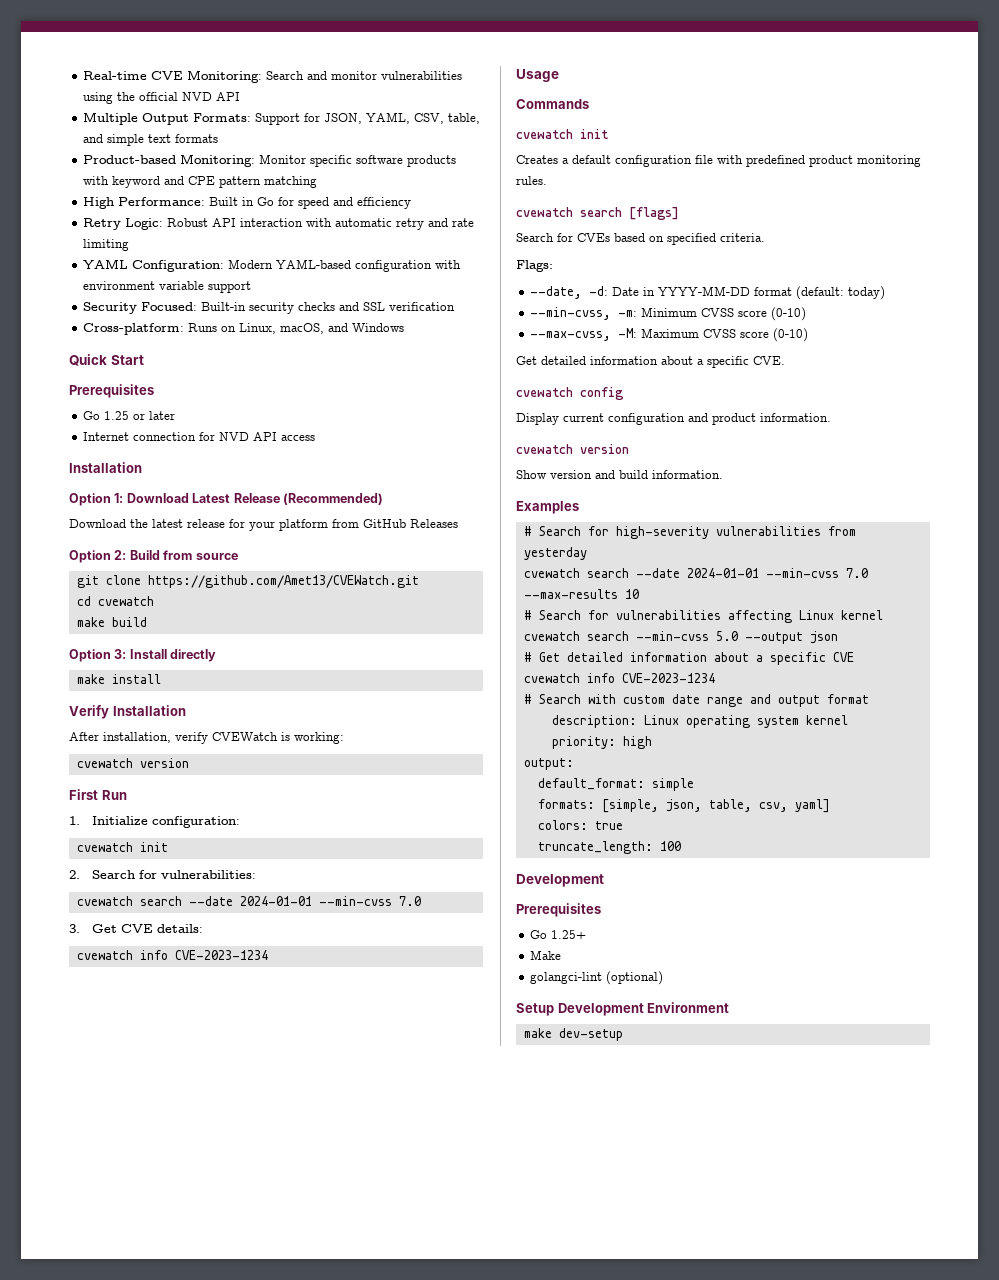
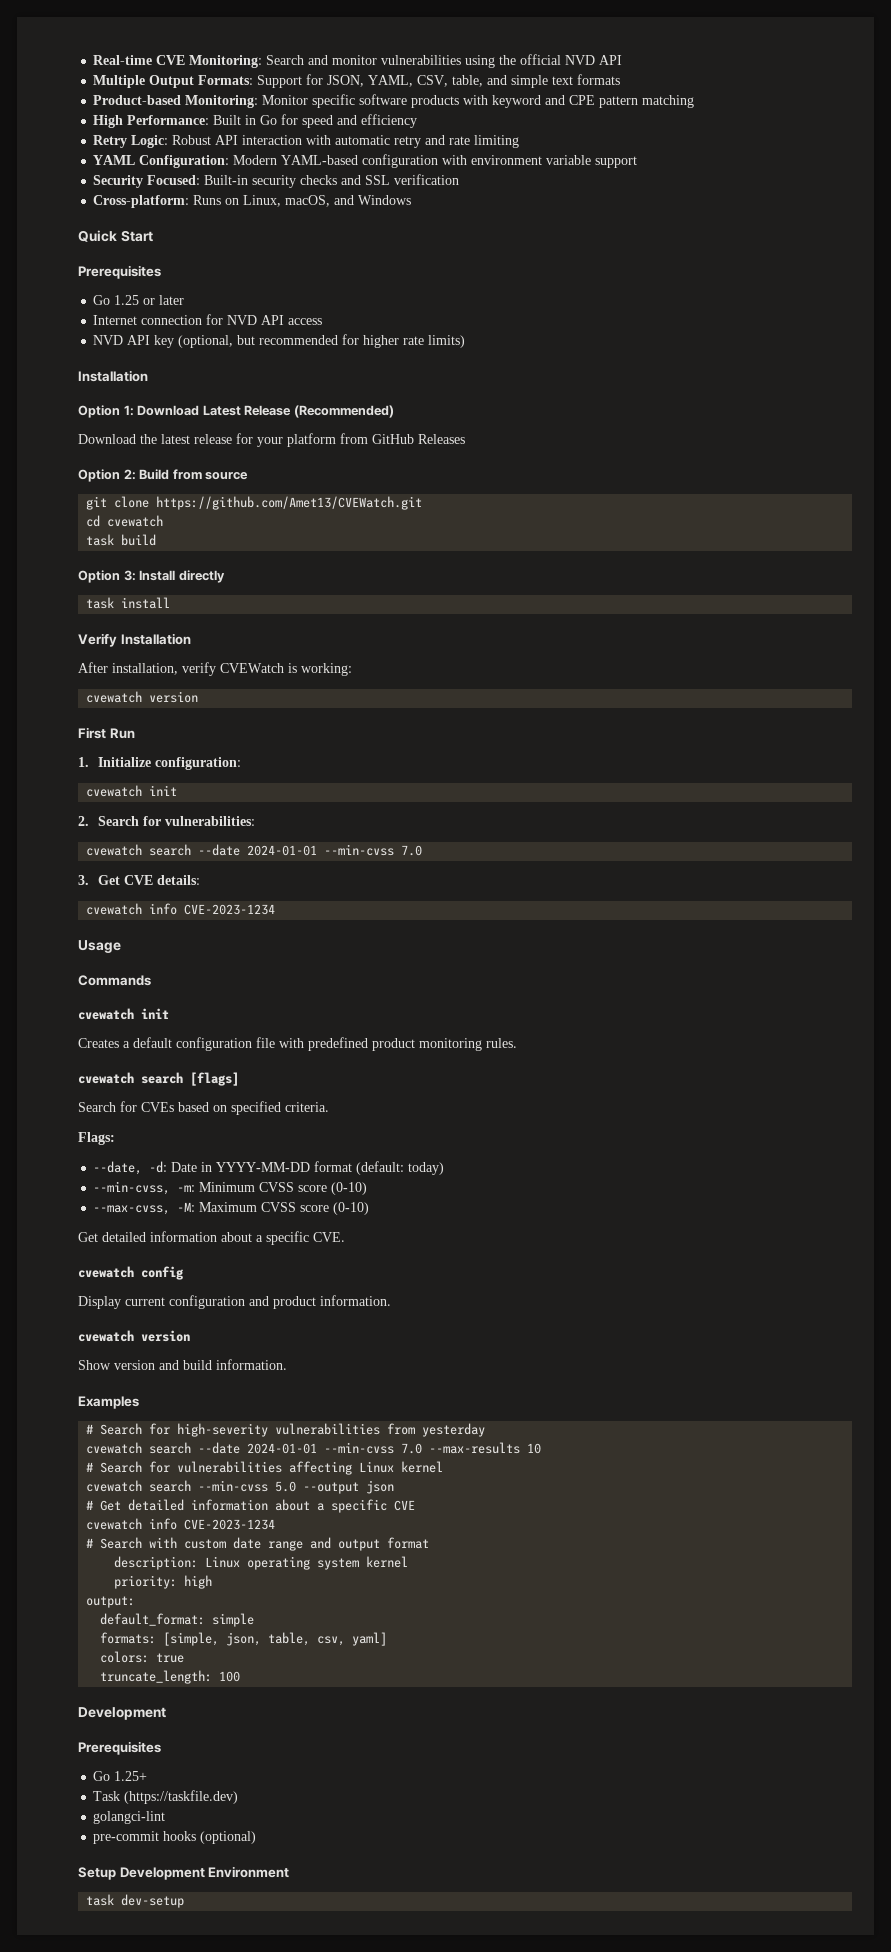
+ NVD API key (optional, but recommended for higher rate limits)
- make build
+ task build
- make install
+ task install
- Make
+ Task (https://taskfile.dev)
- golangci-lint (optional)
+ golangci-lint
+ pre-commit hooks (optional)
- make dev-setup
+ task dev-setup

